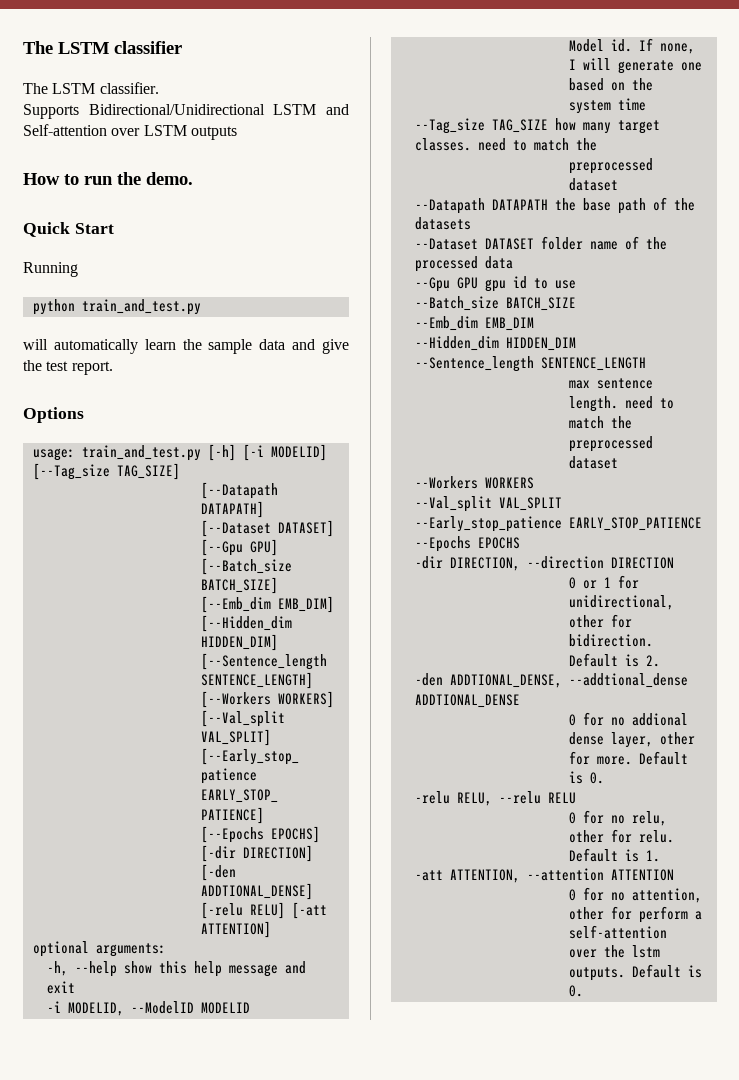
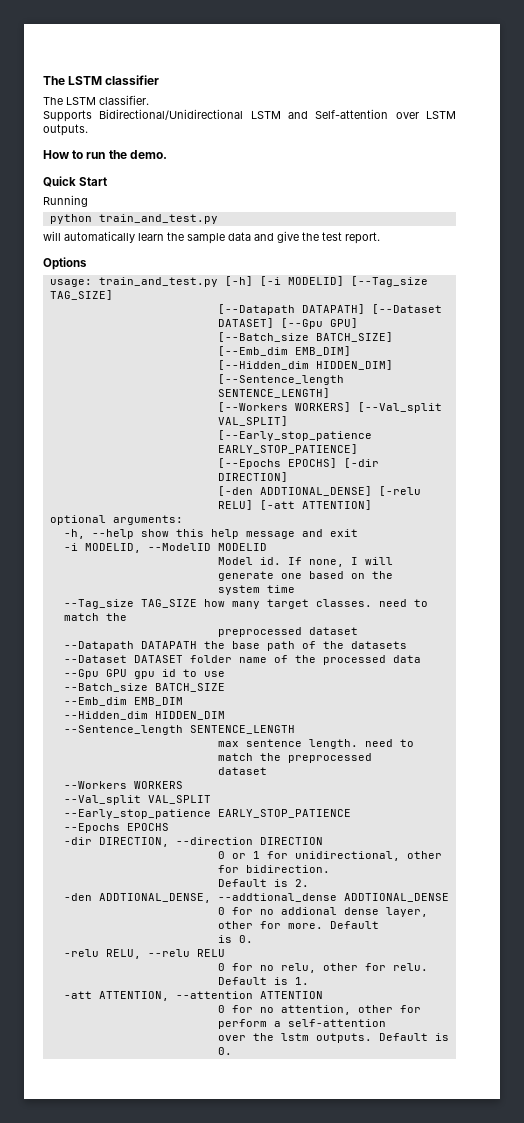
- Supports Bidirectional/Unidirectional LSTM and Self-attention over LSTM outputs
+ Supports Bidirectional/Unidirectional LSTM and Self-attention over LSTM outputs.

